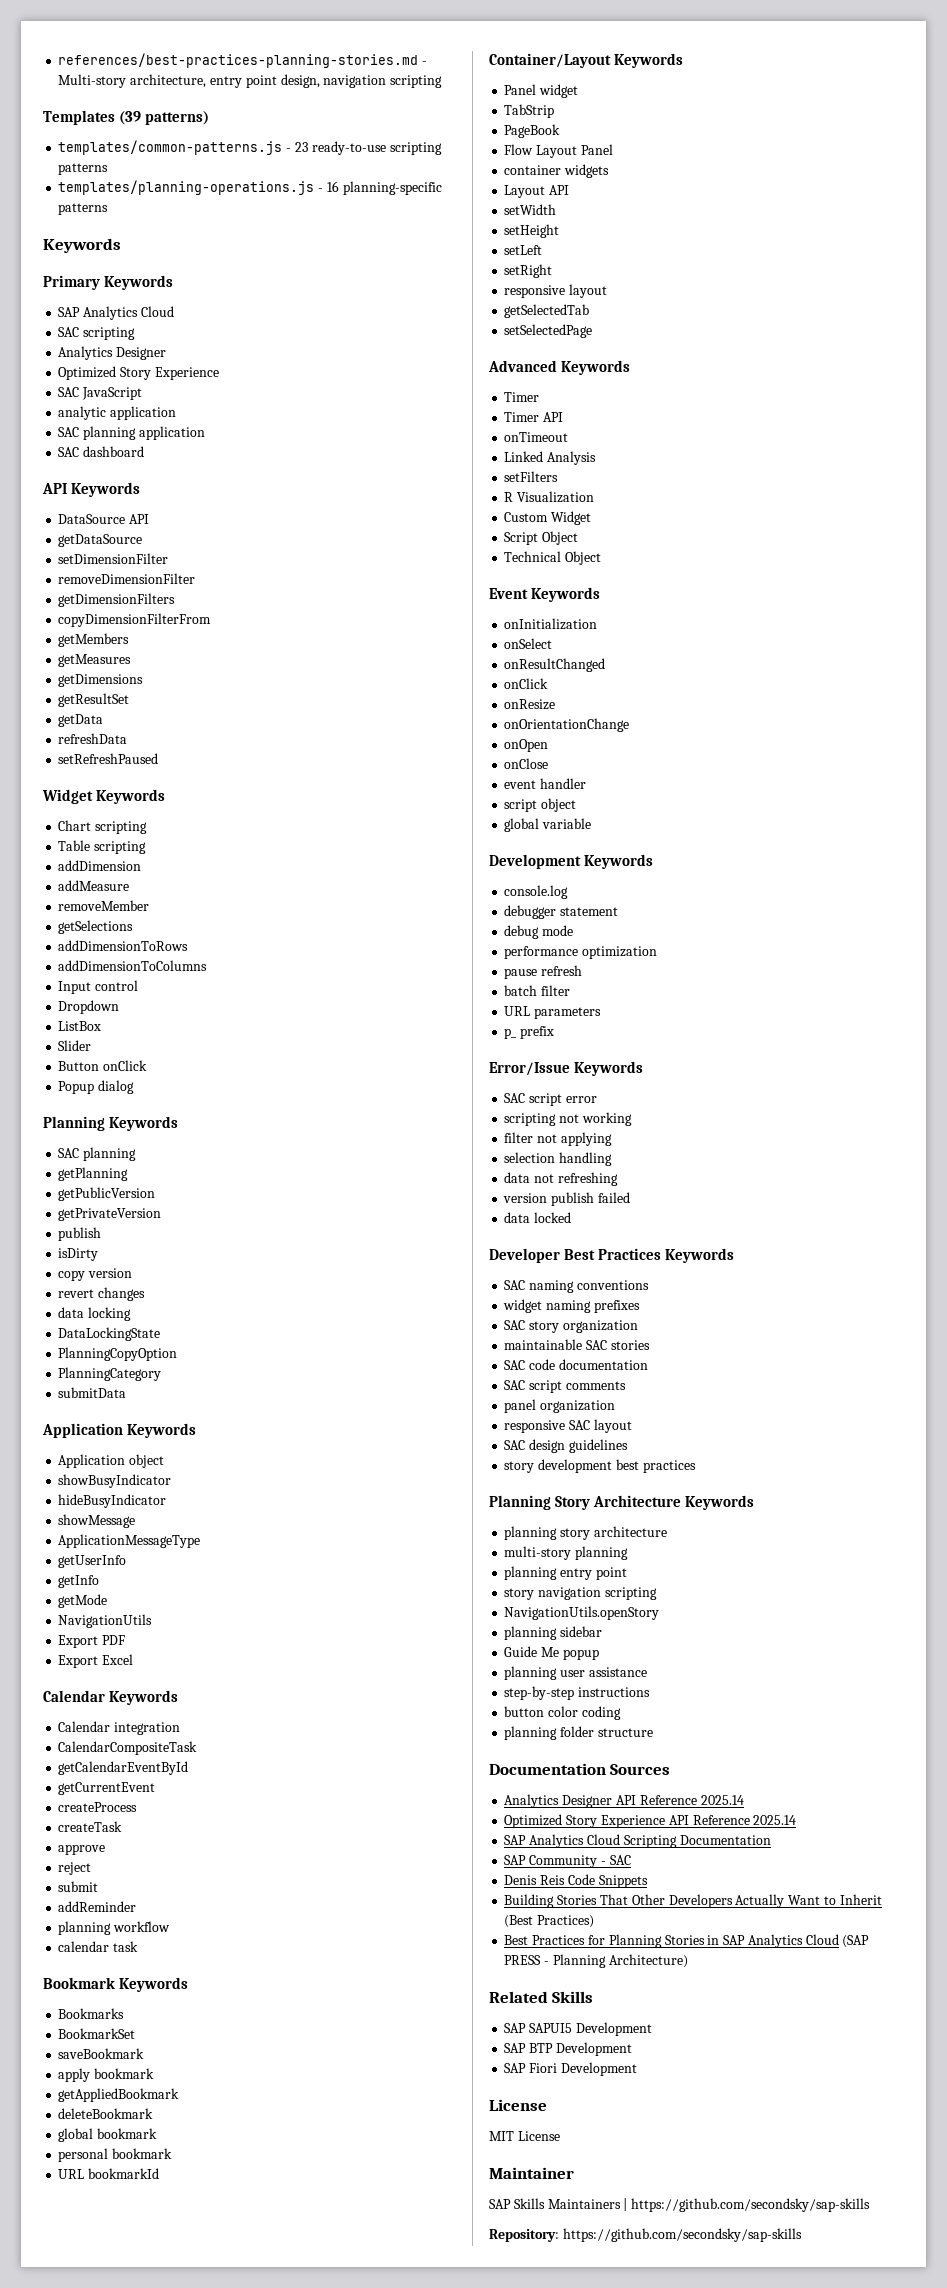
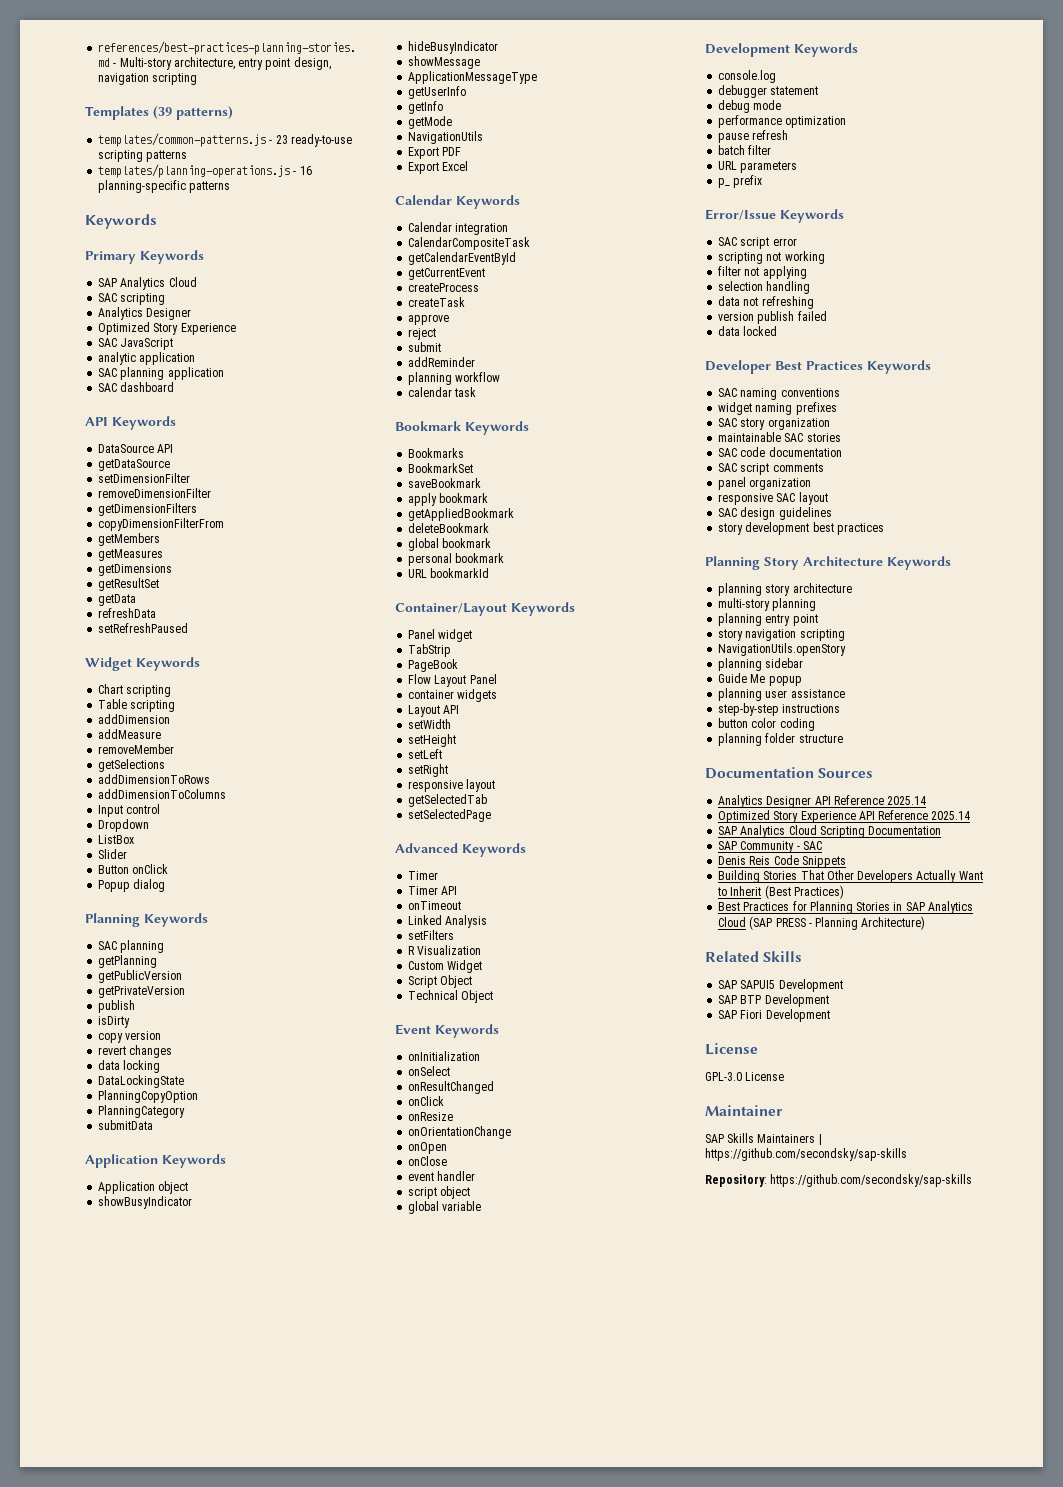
- MIT License
+ GPL-3.0 License

